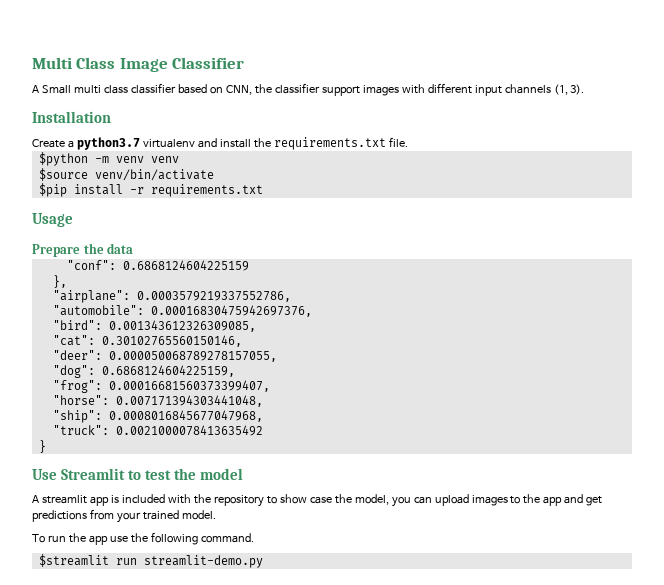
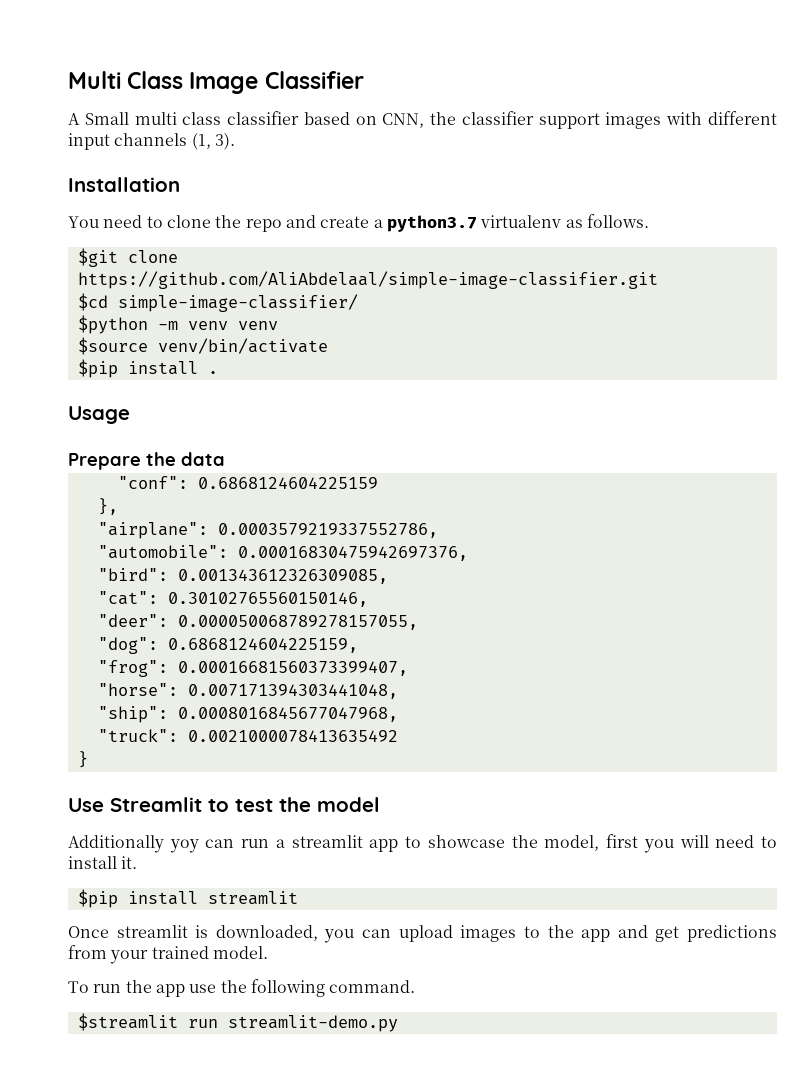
- Create a python3.7 virtualenv and install the requirements.txt file.
+ You need to clone the repo and create a python3.7 virtualenv as follows.
+ $git clone https://github.com/AliAbdelaal/simple-image-classifier.git
+ $cd simple-image-classifier/
- $pip install -r requirements.txt
+ $pip install .
- A streamlit app is included with the repository to show case the model, you can upload images to the app and get predictions from your trained model.
+ Additionally yoy can run a streamlit app to showcase the model, first you will need to install it.
+ $pip install streamlit
+ Once streamlit is downloaded, you can upload images to the app and get predictions from your trained model.

